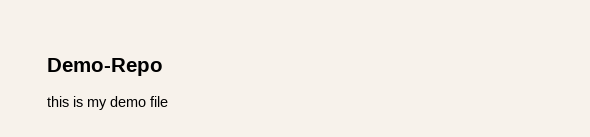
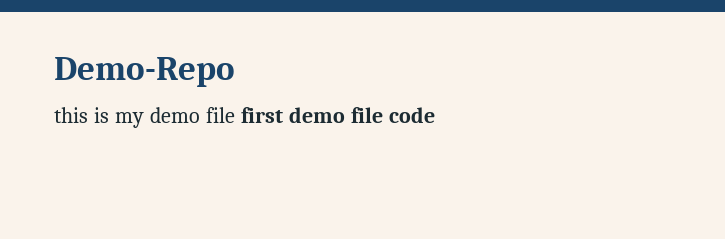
- this is my demo file
+ this is my demo file first demo file code

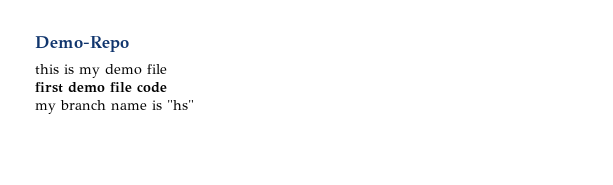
- this is my demo file first demo file code
+ this is my demo file
+ first demo file code
+ my branch name is "hs"

